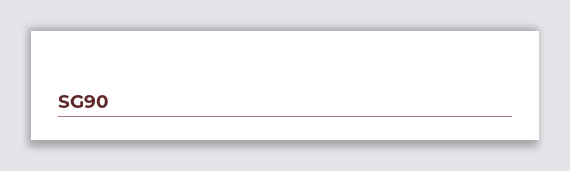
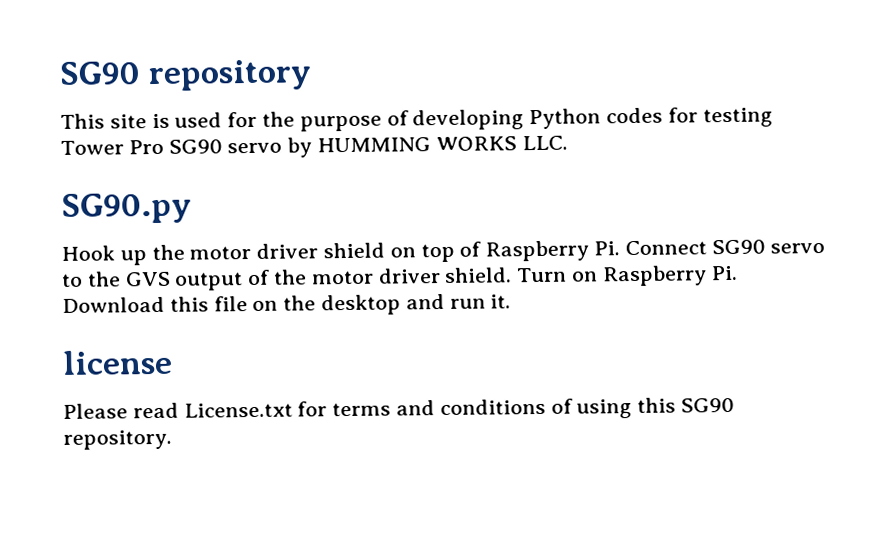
- SG90
+ SG90 repository
+ This site is used for the purpose of developing Python codes for testing Tower Pro SG90 servo by HUMMING WORKS LLC.
+ SG90.py
+ Hook up the motor driver shield on top of Raspberry Pi. Connect SG90 servo to the GVS output of the motor driver shield. Turn on Raspberry Pi. Download this file on the desktop and run it.
+ license
+ Please read License.txt for terms and conditions of using this SG90 repository.

